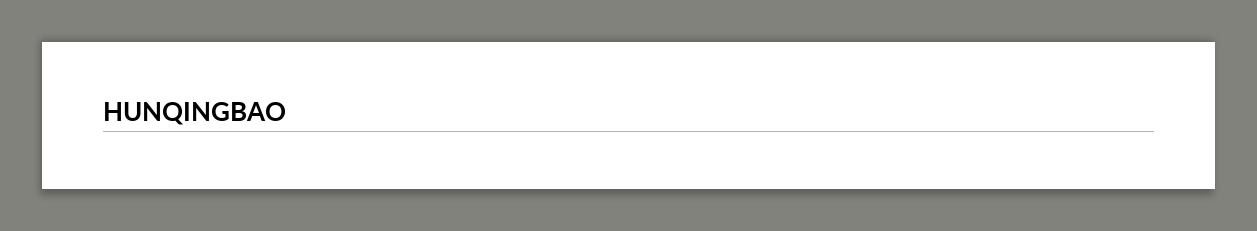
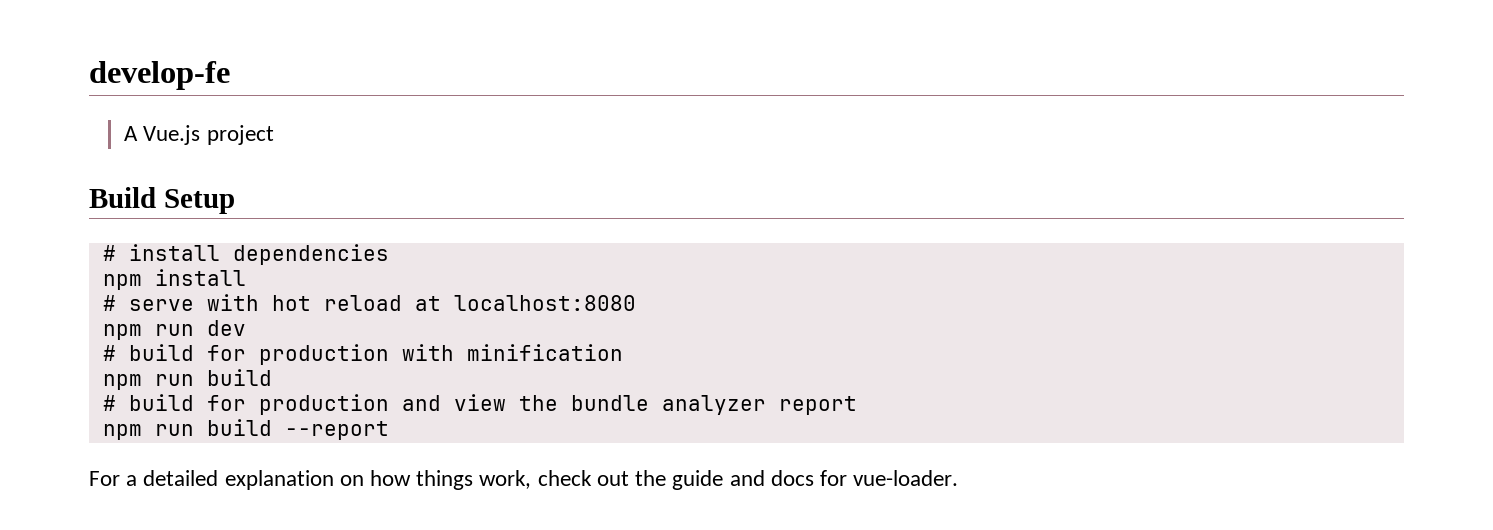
- HUNQINGBAO
+ develop-fe
+ A Vue.js project
+ Build Setup
+ # install dependencies
+ npm install
+ # serve with hot reload at localhost:8080
+ npm run dev
+ # build for production with minification
+ npm run build
+ # build for production and view the bundle analyzer report
+ npm run build --report
+ For a detailed explanation on how things work, check out the guide and docs for vue-loader.

